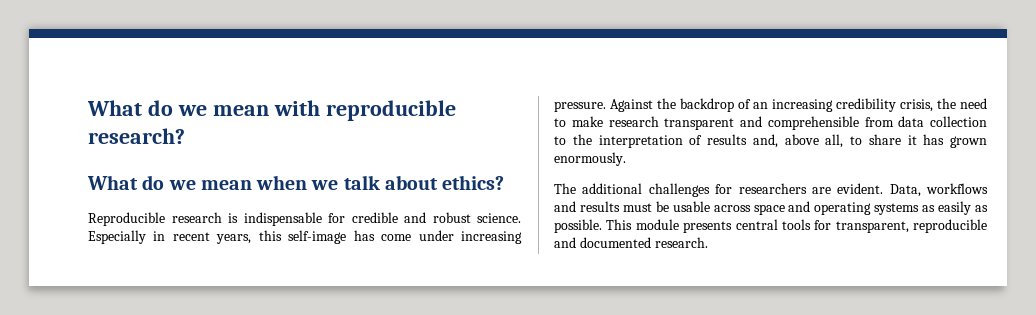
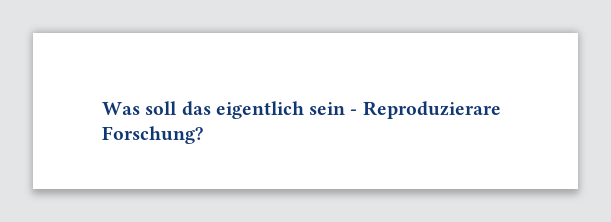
- What do we mean with reproducible research?
- What do we mean when we talk about ethics?
- Reproducible research is indispensable for credible and robust science. Especially in recent years, this self-image has come under increasing pressure. Against the backdrop of an increasing credibility crisis, the need to make research transparent and comprehensible from data collection to the interpretation of results and, above all, to share it has grown enormously.
- The additional challenges for researchers are evident. Data, workflows and results must be usable across space and operating systems as easily as possible. This module presents central tools for transparent, reproducible and documented research.
+ Was soll das eigentlich sein - Reproduzierare Forschung?

